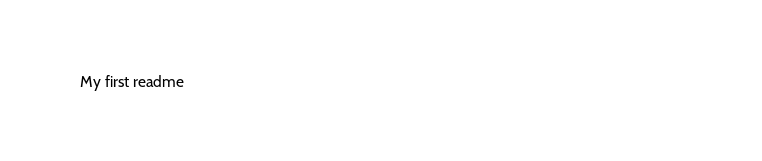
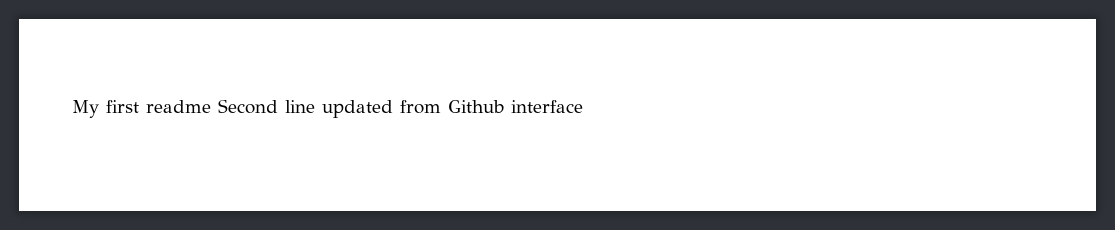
- My first readme
+ My first readme Second line updated from Github interface

